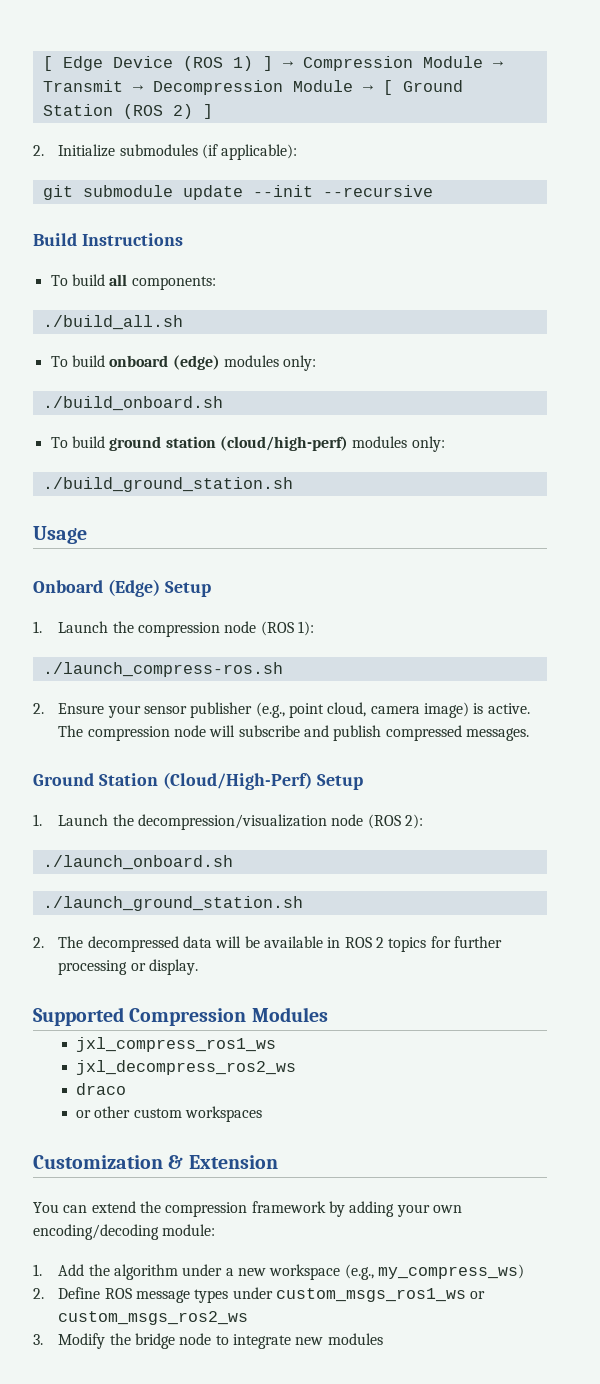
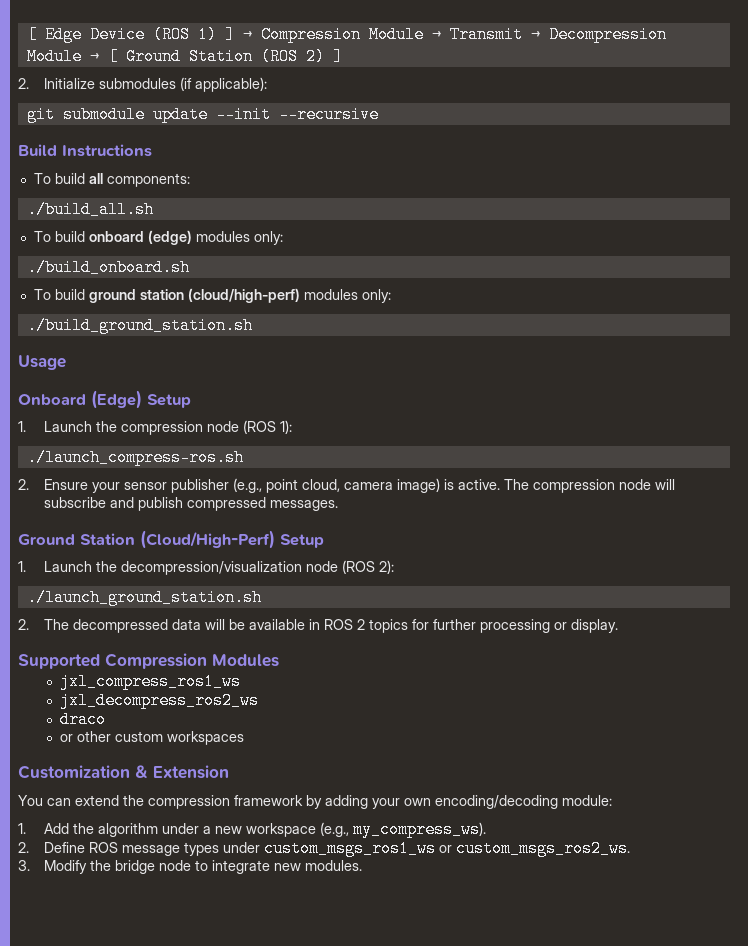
- ./launch_onboard.sh
- 1. Add the algorithm under a new workspace (e.g., my_compress_ws)
+ 1. Add the algorithm under a new workspace (e.g., my_compress_ws).
- 2. Define ROS message types under custom_msgs_ros1_ws or custom_msgs_ros2_ws
+ 2. Define ROS message types under custom_msgs_ros1_ws or custom_msgs_ros2_ws.
- 3. Modify the bridge node to integrate new modules
+ 3. Modify the bridge node to integrate new modules.

